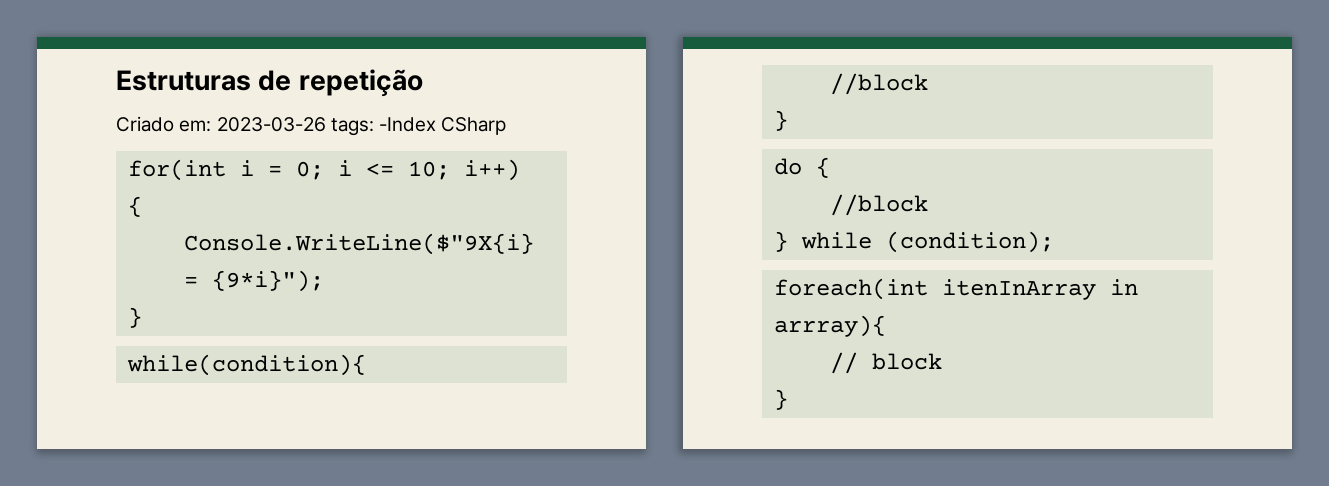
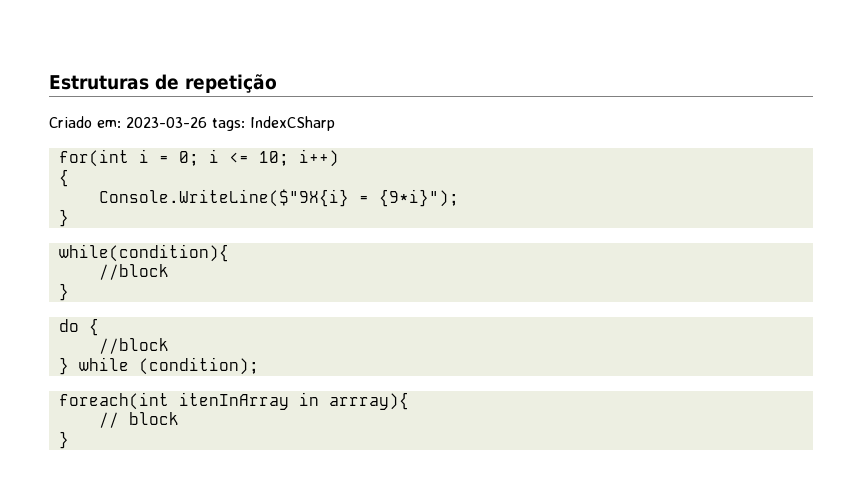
- Criado em: 2023-03-26 tags: -Index CSharp
+ Criado em: 2023-03-26 tags: IndexCSharp

